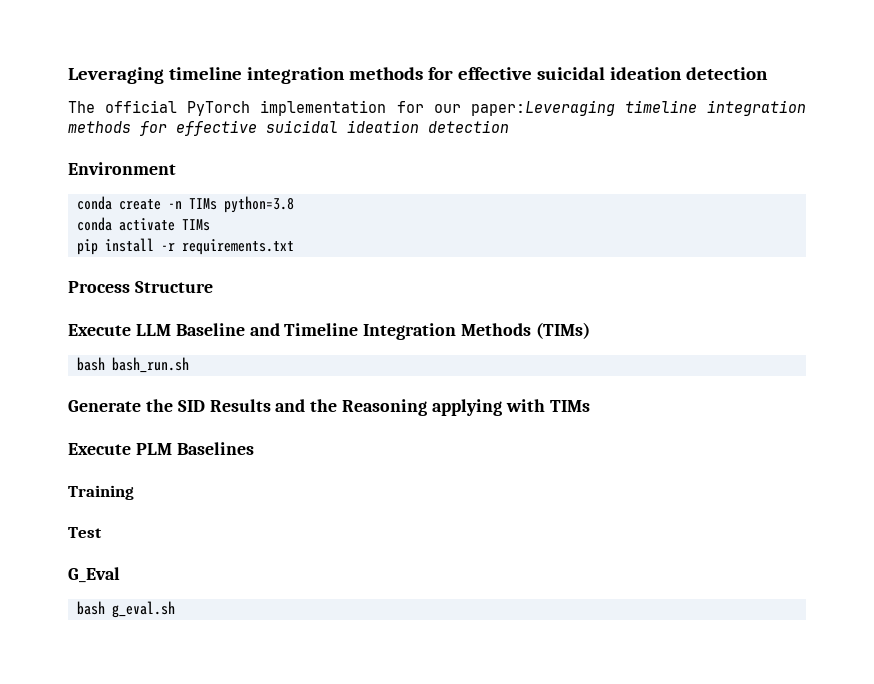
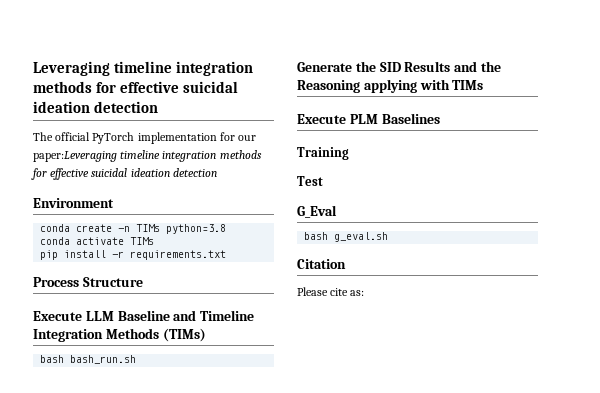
+ Citation
+ Please cite as:

